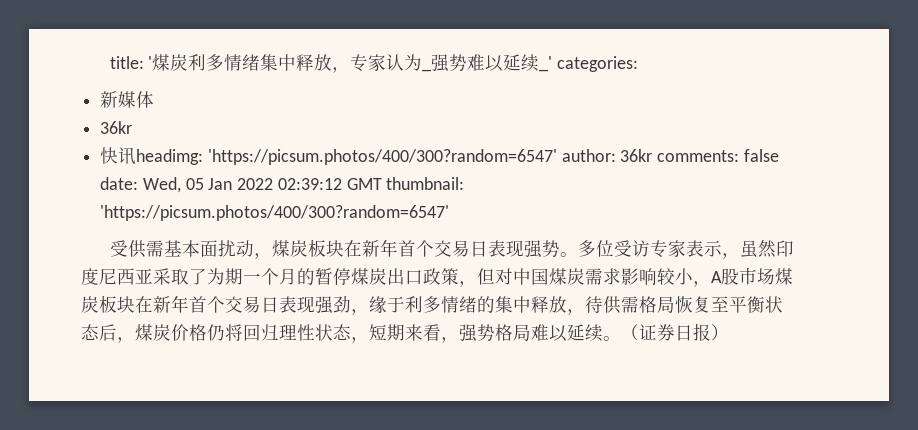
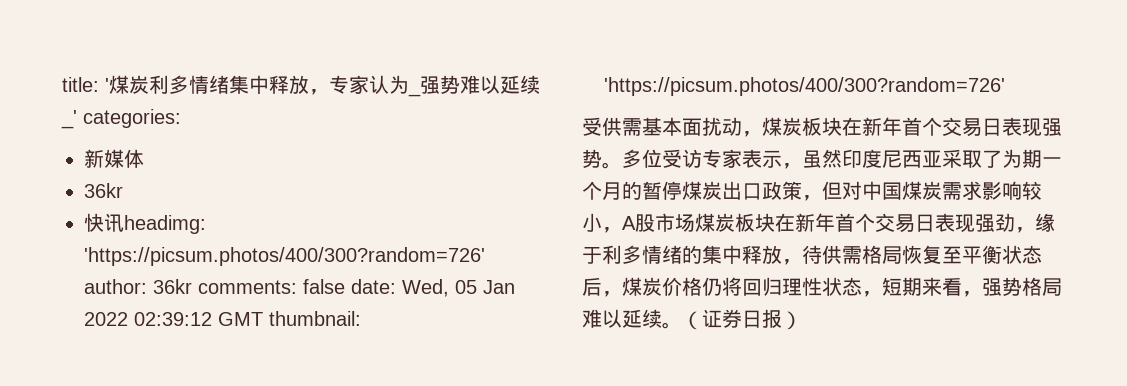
- 快讯headimg: 'https://picsum.photos/400/300?random=6547' author: 36kr comments: false date: Wed, 05 Jan 2022 02:39:12 GMT thumbnail: 'https://picsum.photos/400/300?random=6547'
+ 快讯headimg: 'https://picsum.photos/400/300?random=726' author: 36kr comments: false date: Wed, 05 Jan 2022 02:39:12 GMT thumbnail: 'https://picsum.photos/400/300?random=726'

